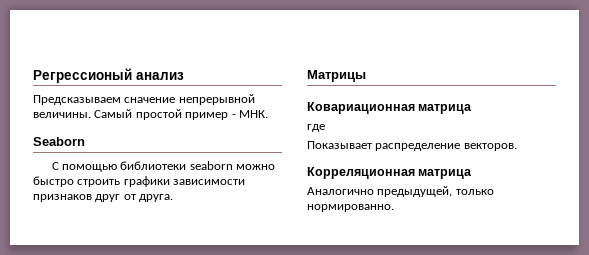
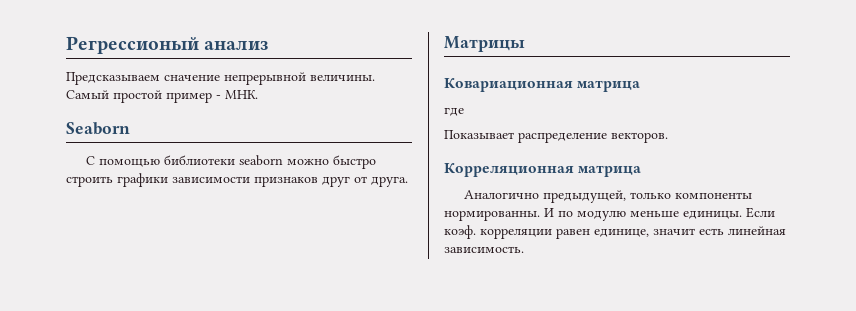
- Аналогично предыдущей, только нормированно.
+ Аналогично предыдущей, только компоненты нормированны. И по модулю меньше единицы. Если коэф. корреляции равен единице, значит есть линейная зависимость.

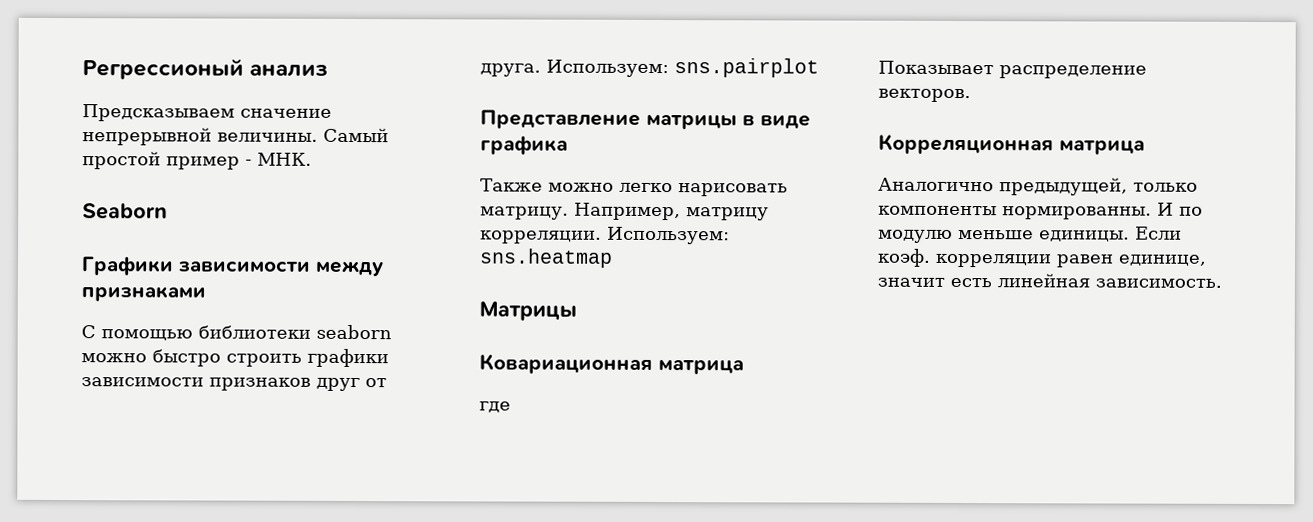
+ Графики зависимости между признаками
+ Используем: sns.pairplot
+ Представление матрицы в виде графика
+ Также можно легко нарисовать матрицу. Например, матрицу корреляции. Используем: sns.heatmap

